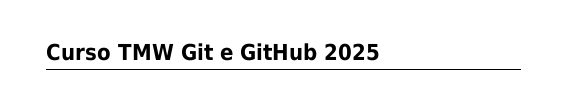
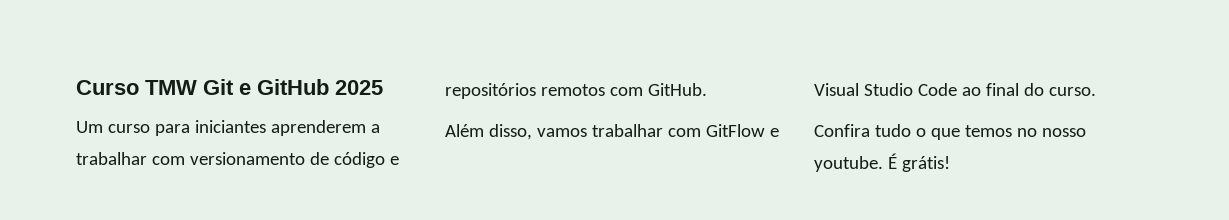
+ Um curso para iniciantes aprenderem a trabalhar com versionamento de código e repositórios remotos com GitHub.
+ Além disso, vamos trabalhar com GitFlow e Visual Studio Code ao final do curso.
+ Confira tudo o que temos no nosso youtube. É grátis!

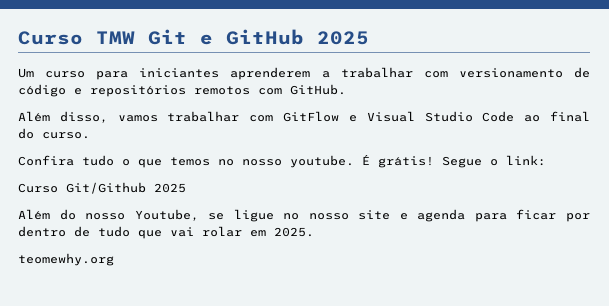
+ Segue o link:
+ Curso Git/Github 2025
+ Além do nosso Youtube, se ligue no nosso site e agenda para ficar por dentro de tudo que vai rolar em 2025.
+ teomewhy.org

